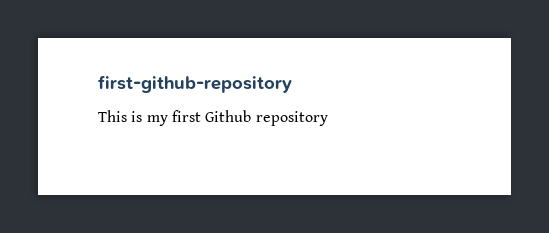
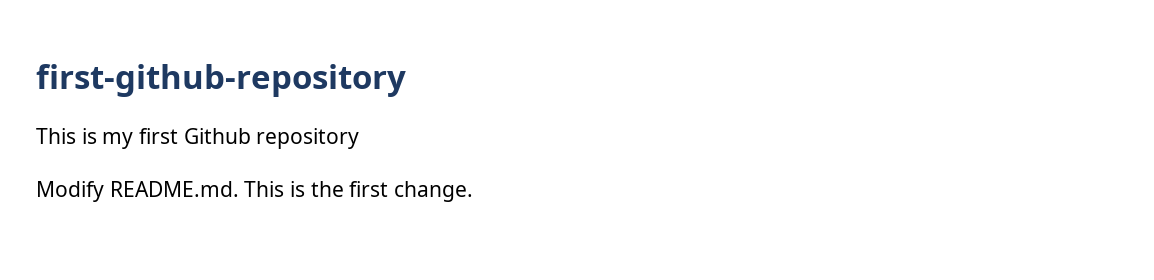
+ Modify README.md. This is the first change.

